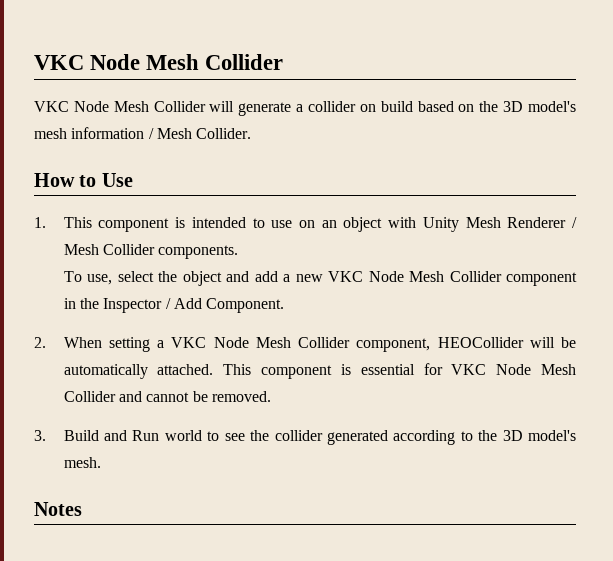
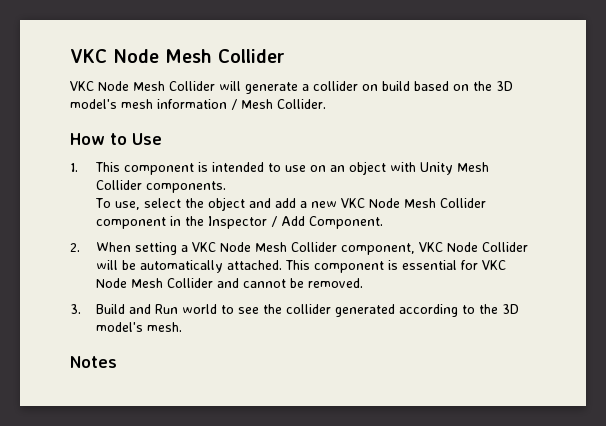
- 1. This component is intended to use on an object with Unity Mesh Renderer / Mesh Collider components.
+ 1. This component is intended to use on an object with Unity Mesh Collider components.
- 2. When setting a VKC Node Mesh Collider component, HEOCollider will be automatically attached.
+ 2. When setting a VKC Node Mesh Collider component, VKC Node Collider will be automatically attached.

